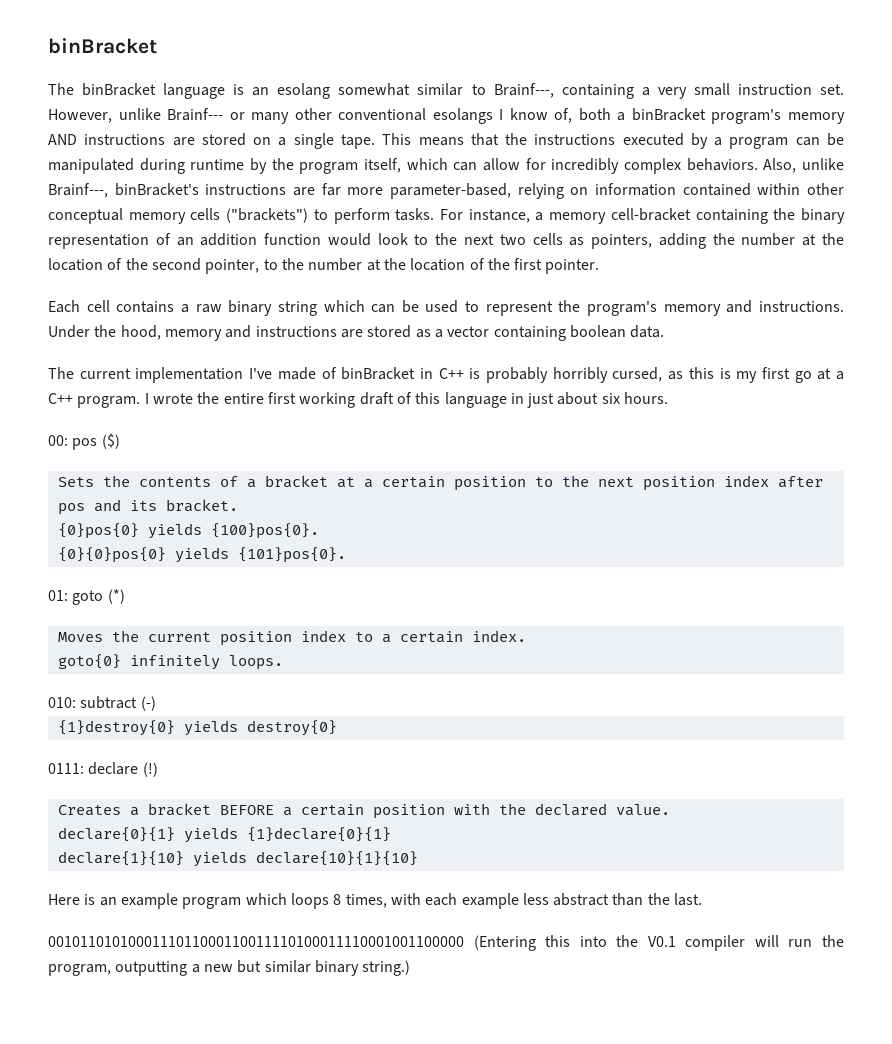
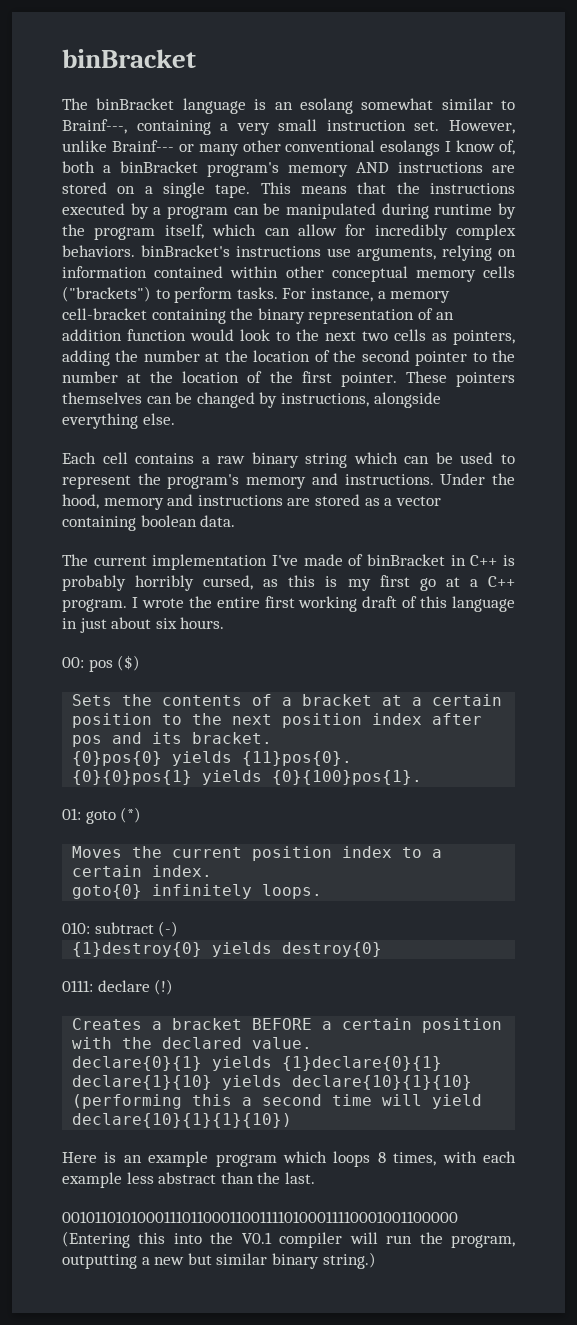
- This means that the instructions executed by a program can be manipulated during runtime by the program itself, which can allow for incredibly complex behaviors. Also, unlike Brainf---, binBracket's instructions are far more parameter-based, relying on information contained within other conceptual memory cells ("brackets") to perform tasks.
+ This means that the instructions executed by a program can be manipulated during runtime by the program itself, which can allow for incredibly complex behaviors. binBracket's instructions use arguments, relying on information contained within other conceptual memory cells ("brackets") to perform tasks.
- For instance, a memory cell-bracket containing the binary representation of an addition function would look to the next two cells as pointers, adding the number at the location of the second pointer, to the number at the location of the first pointer.
+ For instance, a memory cell-bracket containing the binary representation of an addition function would look to the next two cells as pointers, adding the number at the location of the second pointer to the number at the location of the first pointer. These pointers themselves can be changed by instructions, alongside everything else.
- {0}pos{0} yields {100}pos{0}.
- {0}{0}pos{0} yields {101}pos{0}.
+ {0}pos{0} yields {11}pos{0}.
+ {0}{0}pos{1} yields {0}{100}pos{1}.
- declare{1}{10} yields declare{10}{1}{10}
+ declare{1}{10} yields declare{10}{1}{10} (performing this a second time will yield declare{10}{1}{1}{10})

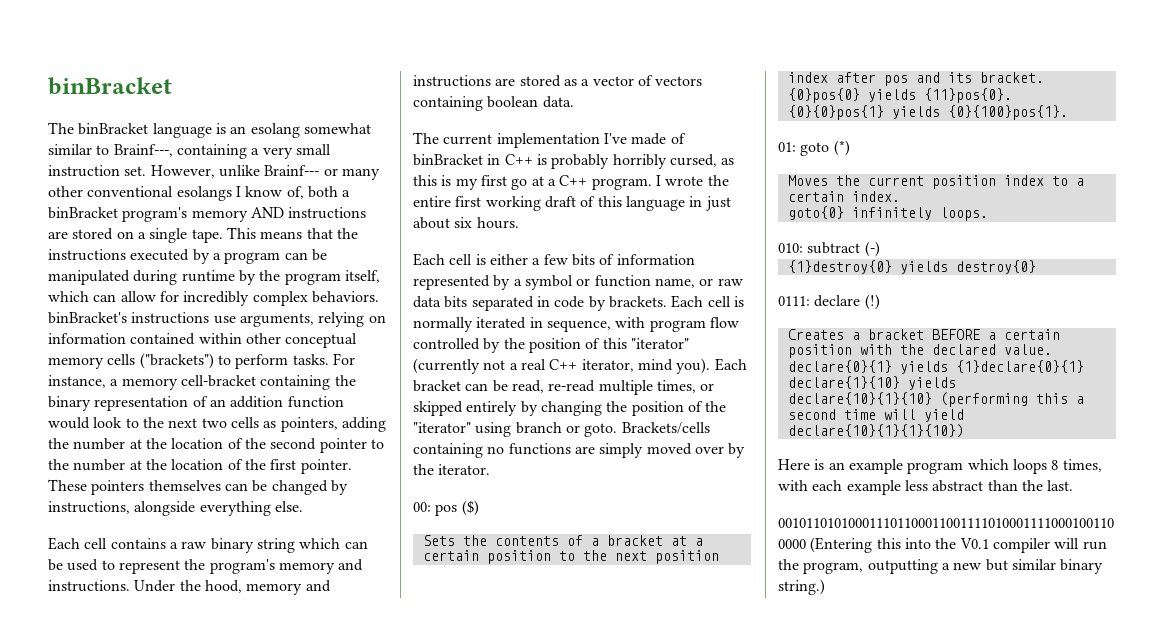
- Under the hood, memory and instructions are stored as a vector containing boolean data.
+ Under the hood, memory and instructions are stored as a vector of vectors containing boolean data.
+ Each cell is either a few bits of information represented by a symbol or function name, or raw data bits separated in code by brackets. Each cell is normally iterated in sequence, with program flow controlled by the position of this "iterator" (currently not a real C++ iterator, mind you). Each bracket can be read, re-read multiple times, or skipped entirely by changing the position of the "iterator" using branch or goto. Brackets/cells containing no functions are simply moved over by the iterator.

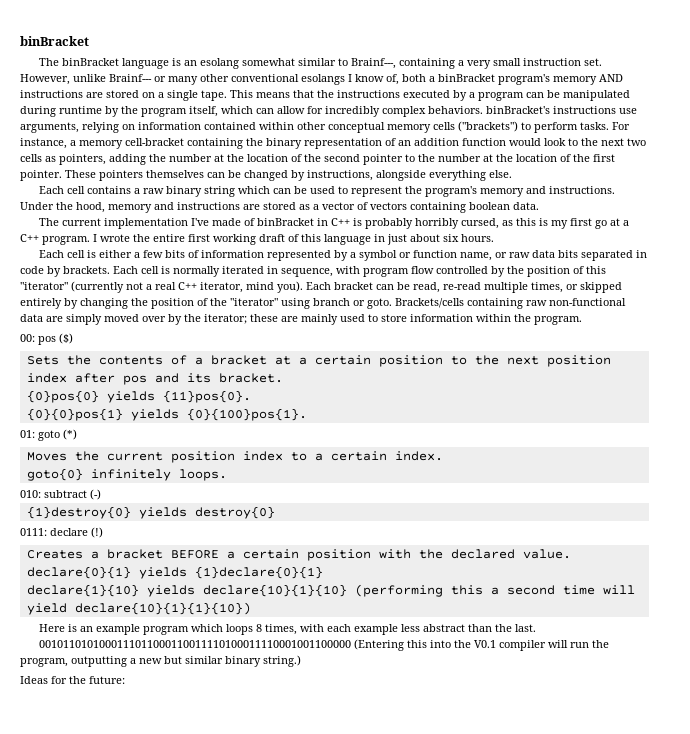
- Brackets/cells containing no functions are simply moved over by the iterator.
+ Brackets/cells containing raw non-functional data are simply moved over by the iterator; these are mainly used to store information within the program.
+ Ideas for the future:

